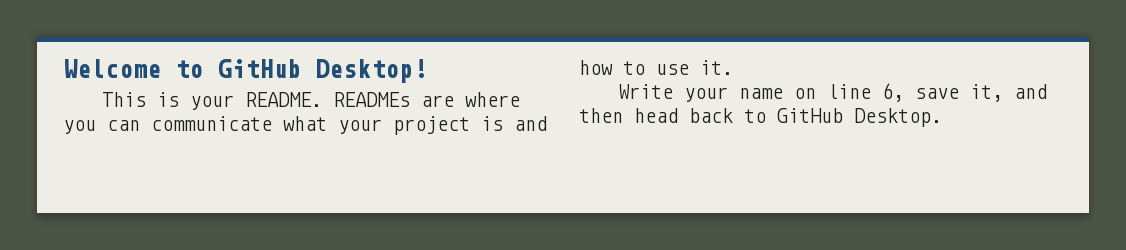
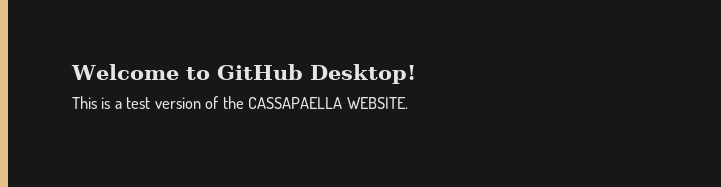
- This is your README. READMEs are where you can communicate what your project is and how to use it.
- Write your name on line 6, save it, and then head back to GitHub Desktop.
+ This is a test version of the CASSAPAELLA WEBSITE.

